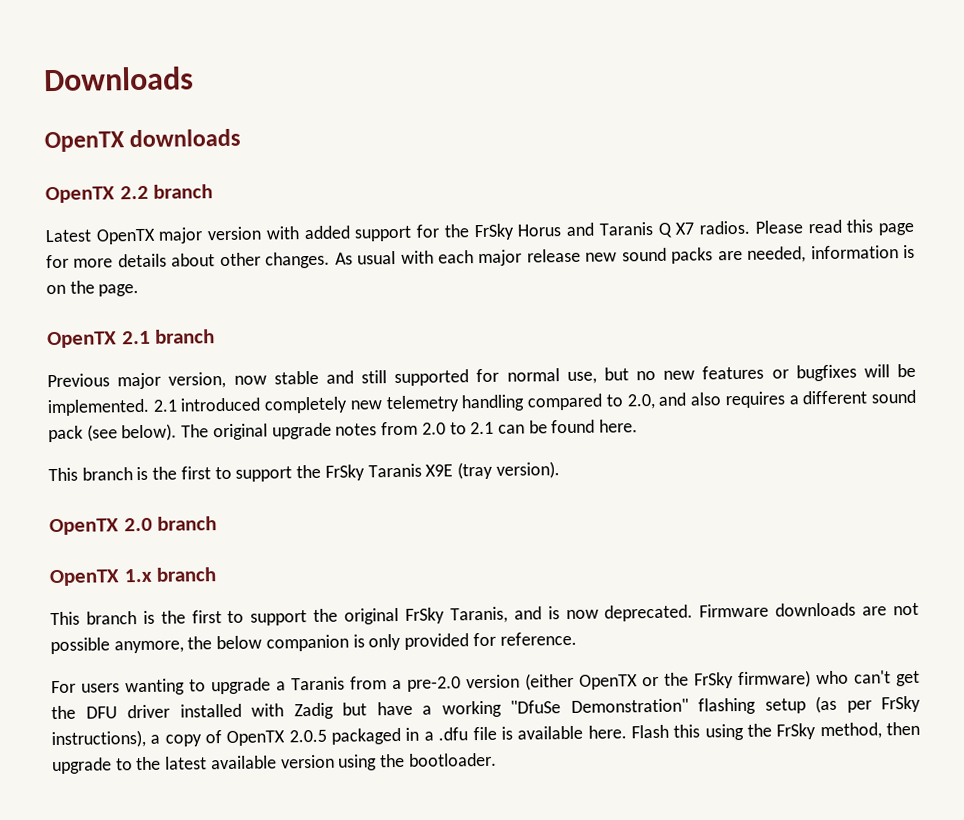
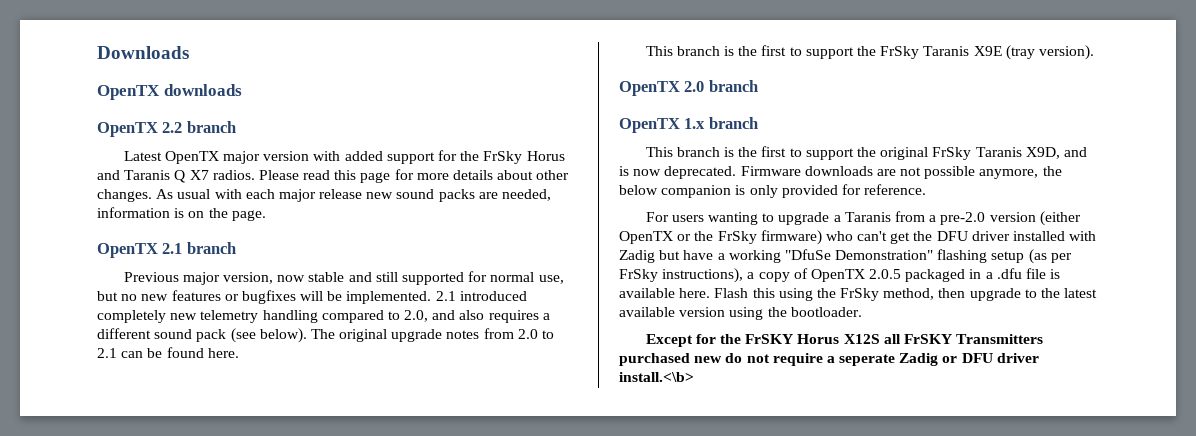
- This branch is the first to support the original FrSky Taranis, and is now deprecated.
+ This branch is the first to support the original FrSky Taranis X9D, and is now deprecated.
+ Except for the FrSKY Horus X12S all FrSKY Transmitters purchased new do not require a seperate Zadig or DFU driver install.<\b>

